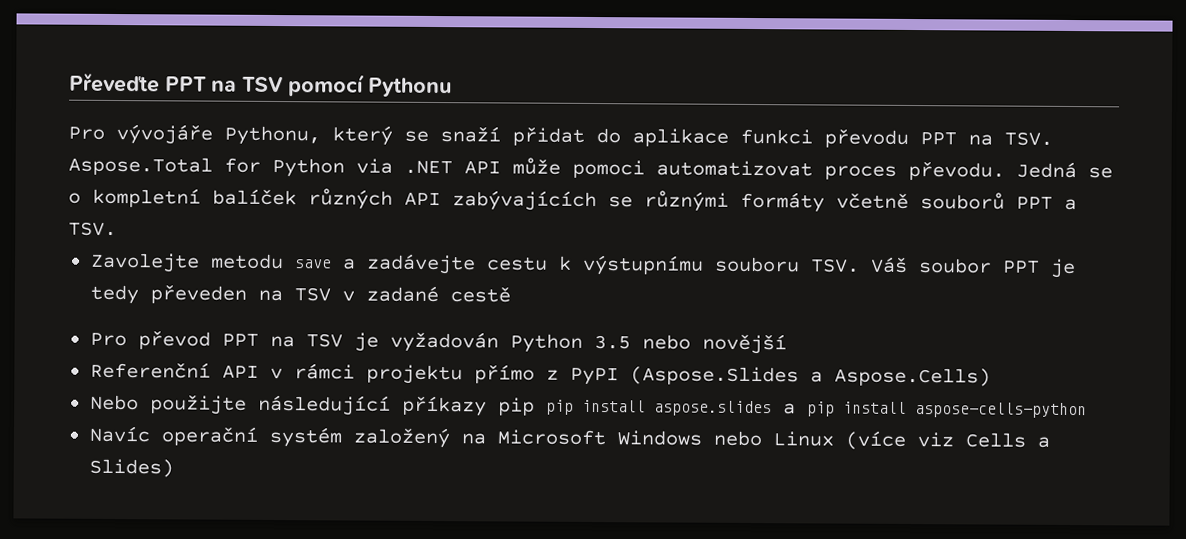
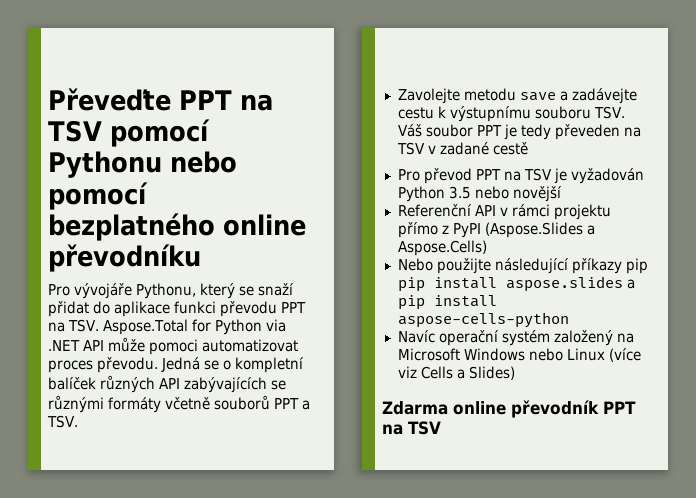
- Převeďte PPT na TSV pomocí Pythonu
+ Převeďte PPT na TSV pomocí Pythonu nebo pomocí bezplatného online převodníku
+ Zdarma online převodník PPT na TSV

